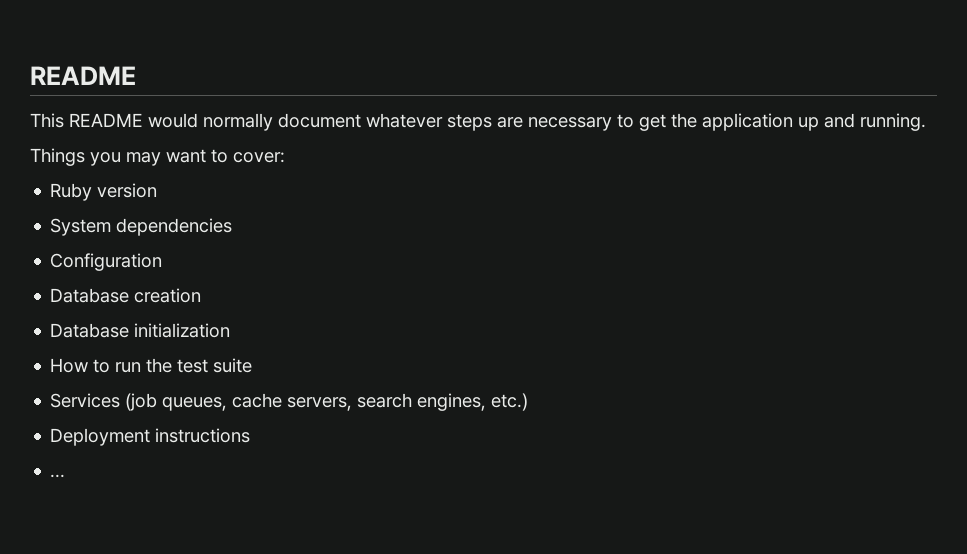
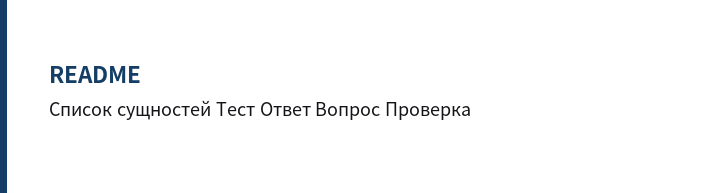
- This README would normally document whatever steps are necessary to get the application up and running.
- Things you may want to cover:
- Ruby version
- System dependencies
- Configuration
- Database creation
- Database initialization
- How to run the test suite
- Services (job queues, cache servers, search engines, etc.)
- Deployment instructions
- ...
+ Список сущностей Тест Ответ Вопрос Проверка

